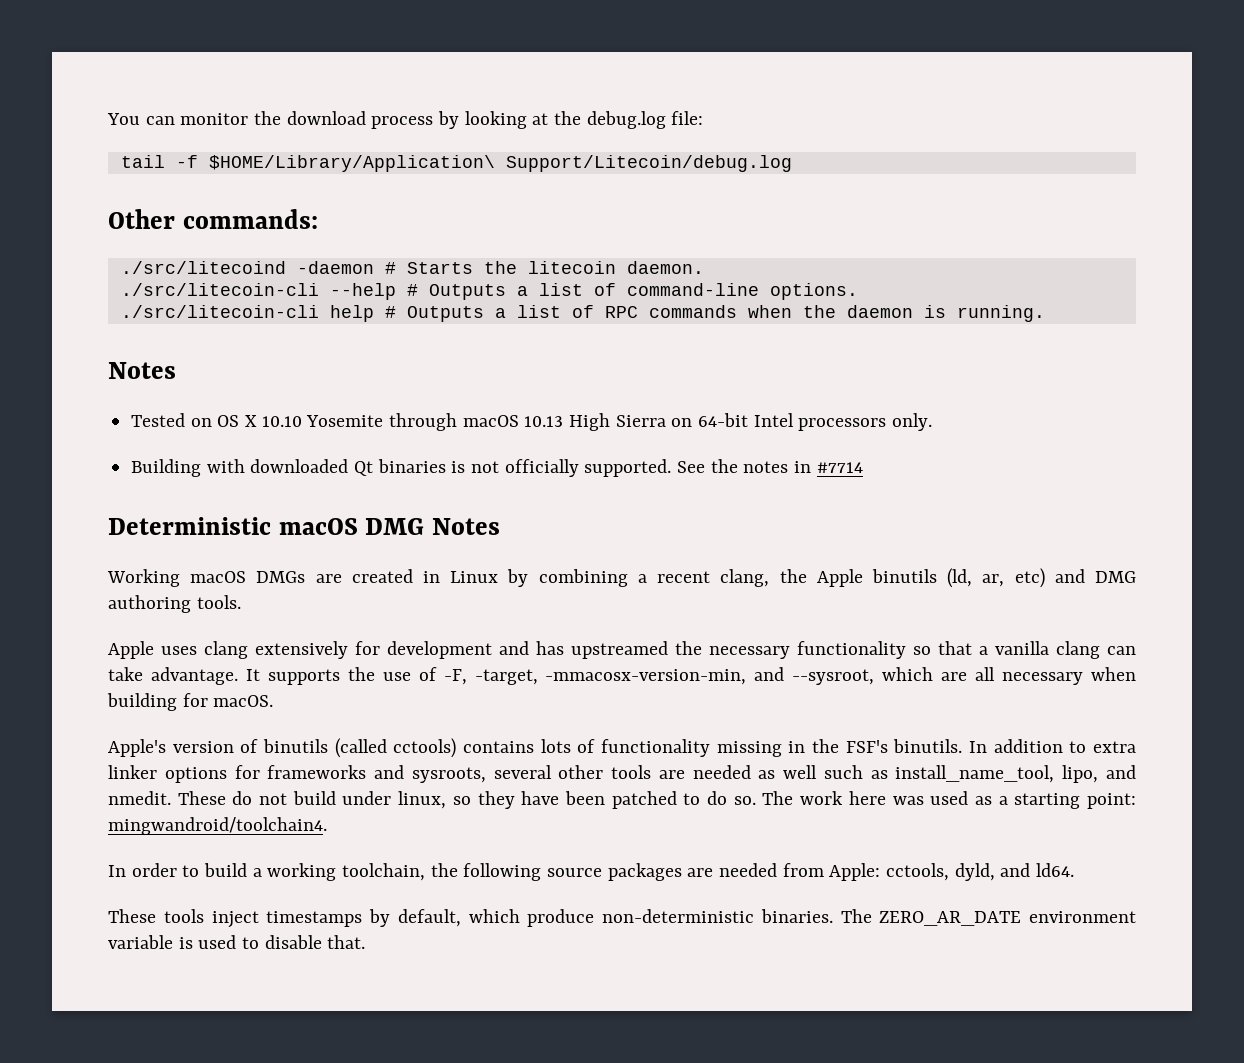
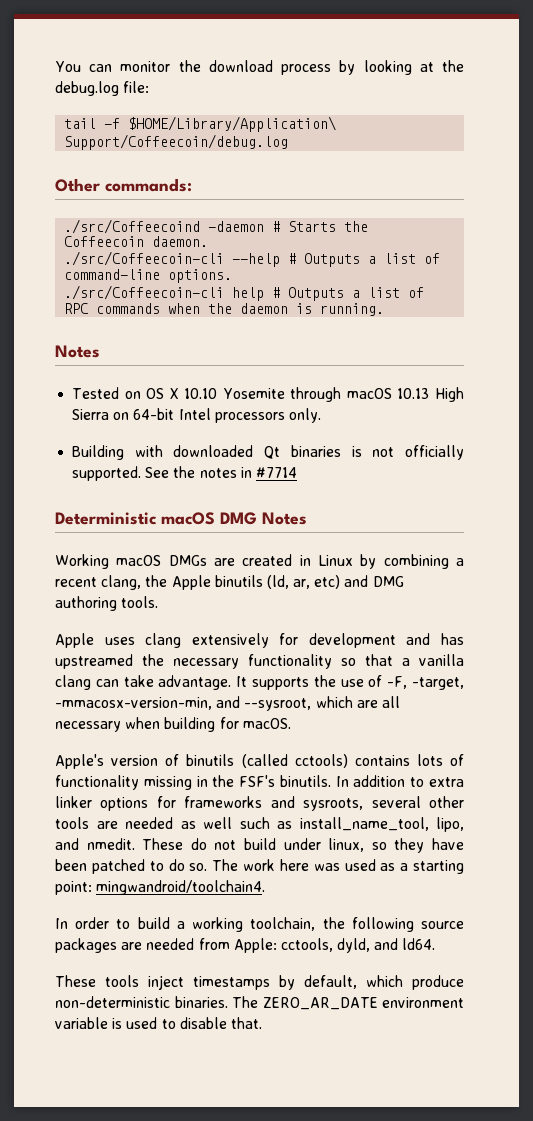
- tail -f $HOME/Library/Application\ Support/Litecoin/debug.log
+ tail -f $HOME/Library/Application\ Support/Coffeecoin/debug.log
- ./src/litecoind -daemon # Starts the litecoin daemon.
+ ./src/Coffeecoind -daemon # Starts the Coffeecoin daemon.
- ./src/litecoin-cli --help # Outputs a list of command-line options.
+ ./src/Coffeecoin-cli --help # Outputs a list of command-line options.
- ./src/litecoin-cli help # Outputs a list of RPC commands when the daemon is running.
+ ./src/Coffeecoin-cli help # Outputs a list of RPC commands when the daemon is running.

